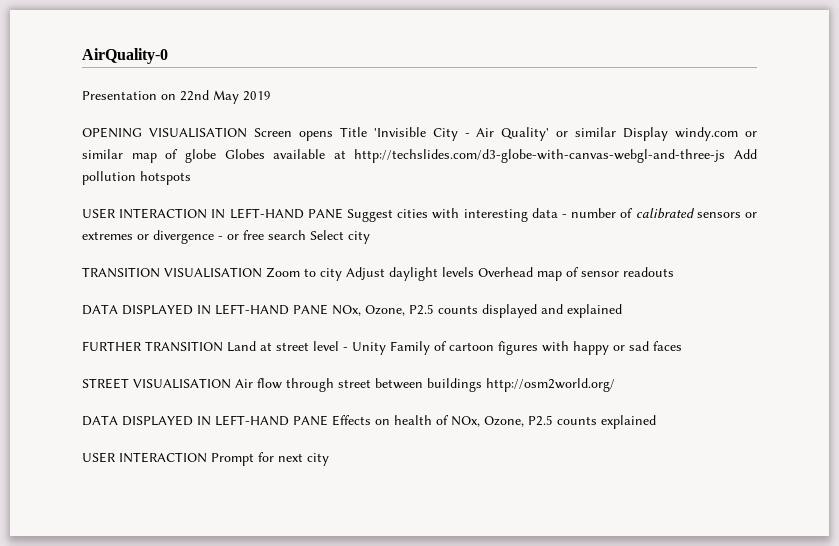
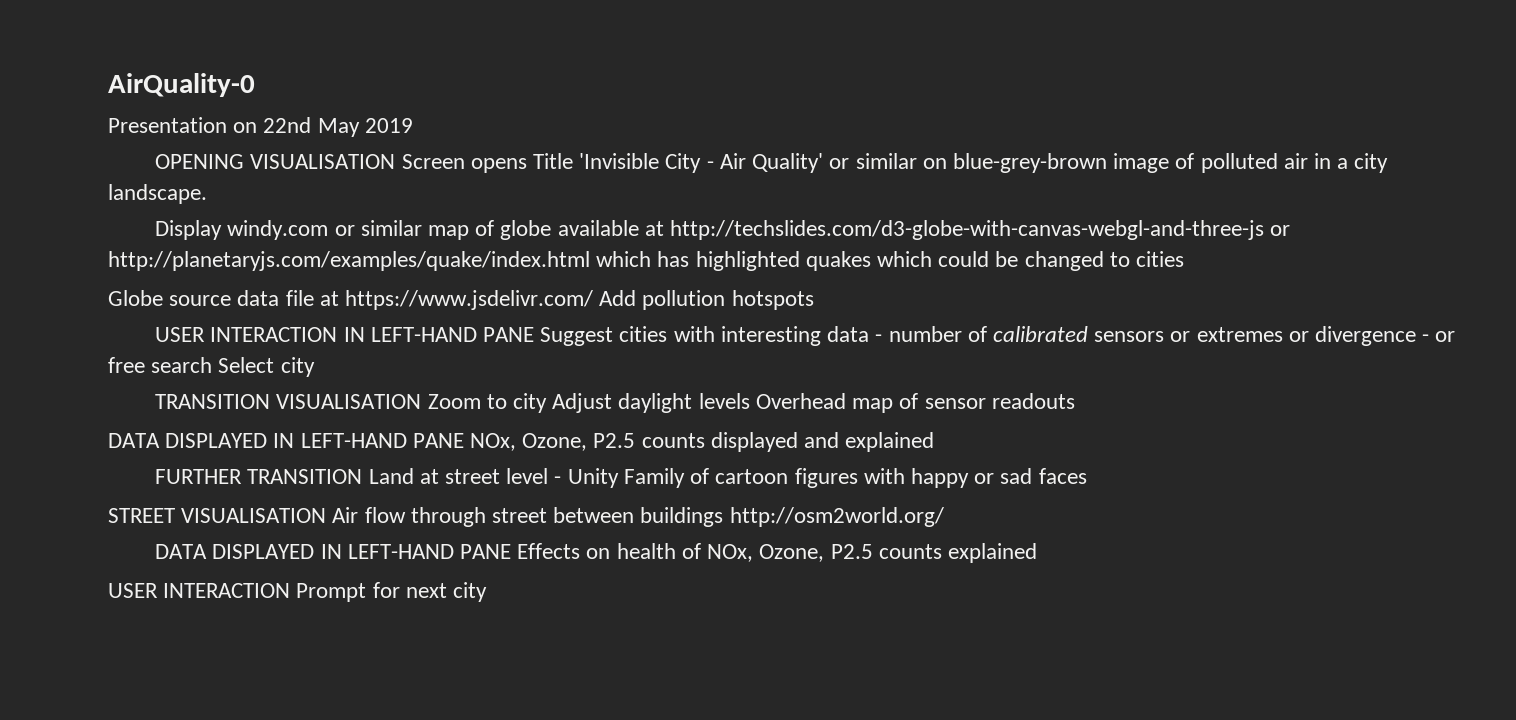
- OPENING VISUALISATION Screen opens Title 'Invisible City - Air Quality' or similar Display windy.com or similar map of globe Globes available at http://techslides.com/d3-globe-with-canvas-webgl-and-three-js Add pollution hotspots
+ OPENING VISUALISATION Screen opens Title 'Invisible City - Air Quality' or similar on blue-grey-brown image of polluted air in a city landscape.
+ Display windy.com or similar map of globe available at http://techslides.com/d3-globe-with-canvas-webgl-and-three-js or http://planetaryjs.com/examples/quake/index.html which has highlighted quakes which could be changed to cities
+ Globe source data file at https://www.jsdelivr.com/ Add pollution hotspots

